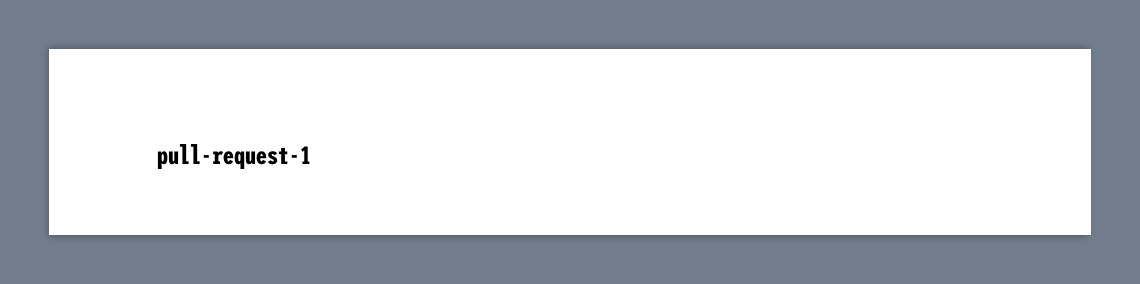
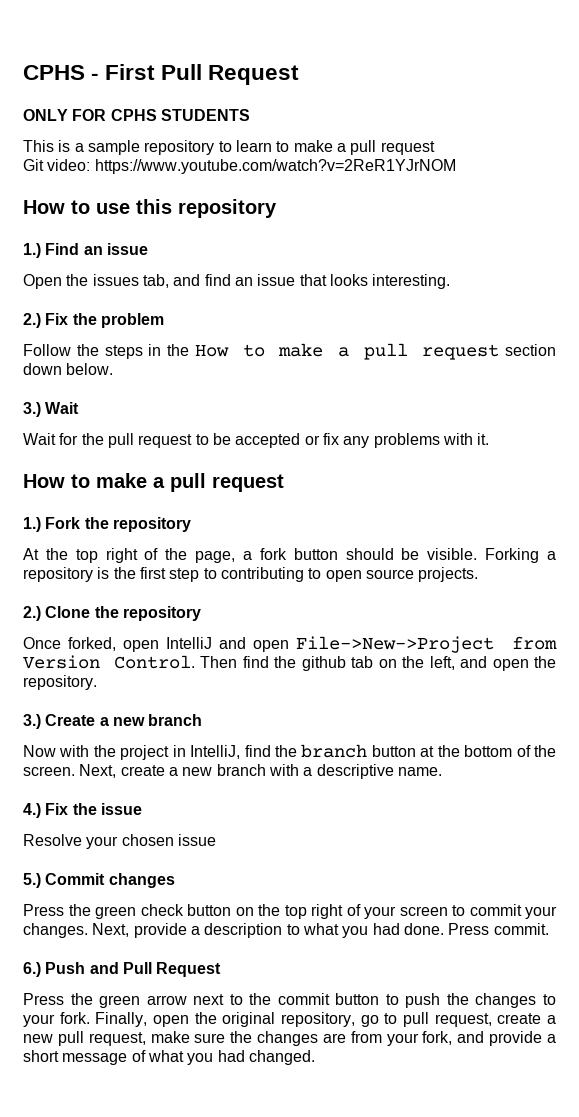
- pull-request-1
+ CPHS - First Pull Request
+ ONLY FOR CPHS STUDENTS
+ This is a sample repository to learn to make a pull request
+ Git video: https://www.youtube.com/watch?v=2ReR1YJrNOM
+ How to use this repository
+ 1.) Find an issue
+ Open the issues tab, and find an issue that looks interesting.
+ 2.) Fix the problem
+ Follow the steps in the How to make a pull request section down below.
+ 3.) Wait
+ Wait for the pull request to be accepted or fix any problems with it.
+ How to make a pull request
+ 1.) Fork the repository
+ At the top right of the page, a fork button should be visible. Forking a repository is the first step to contributing to open source projects.
+ 2.) Clone the repository
+ Once forked, open IntelliJ and open File->New->Project from Version Control. Then find the github tab on the left, and open the repository.
+ 3.) Create a new branch
+ Now with the project in IntelliJ, find the branch button at the bottom of the screen. Next, create a new branch with a descriptive name.
+ 4.) Fix the issue
+ Resolve your chosen issue
+ 5.) Commit changes
+ Press the green check button on the top right of your screen to commit your changes. Next, provide a description to what you had done. Press commit.
+ 6.) Push and Pull Request
+ Press the green arrow next to the commit button to push the changes to your fork. Finally, open the original repository, go to pull request, create a new pull request, make sure the changes are from your fork, and provide a short message of what you had changed.

